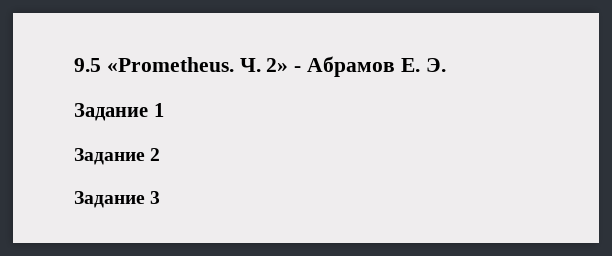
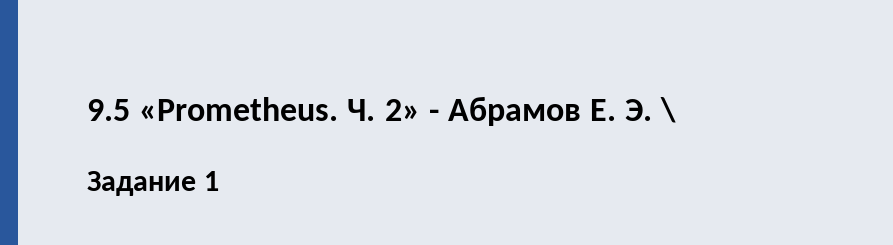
- Ч. 2» - Абрамов Е. Э.
+ Ч. 2» - Абрамов Е. Э. \
- Задание 2
- Задание 3

